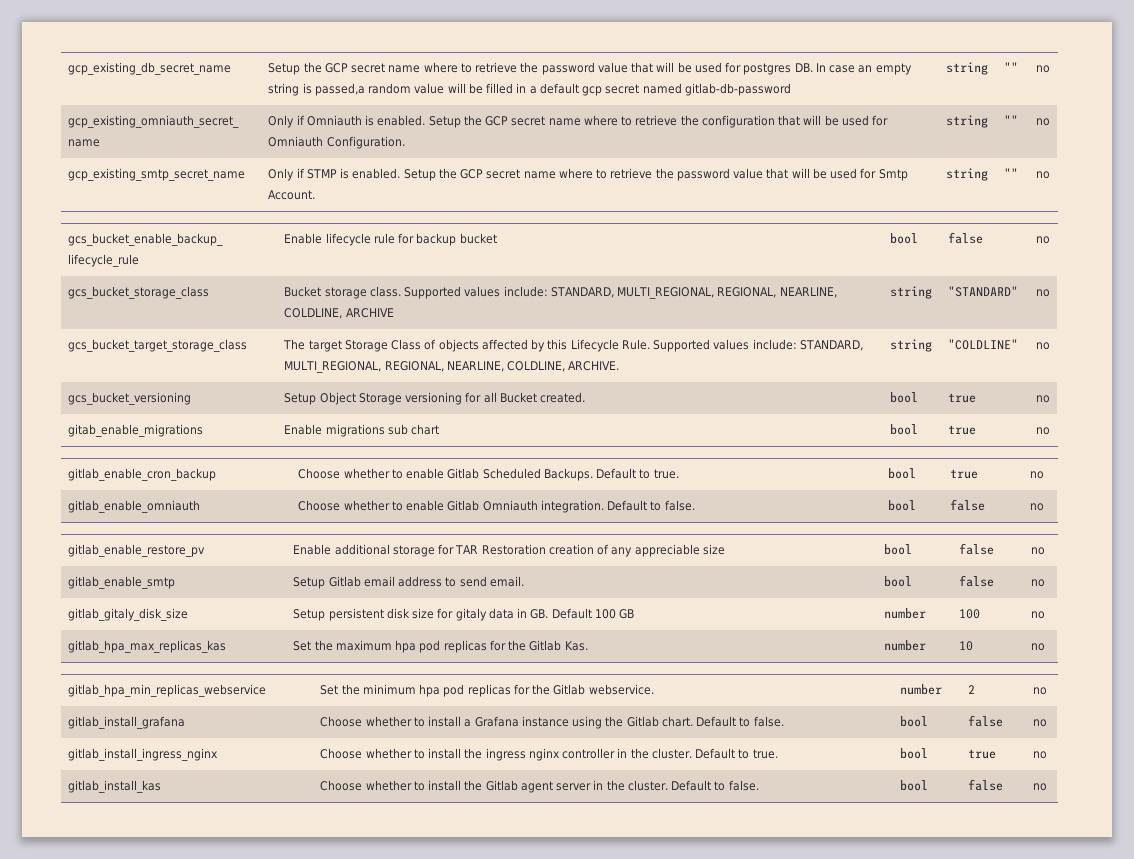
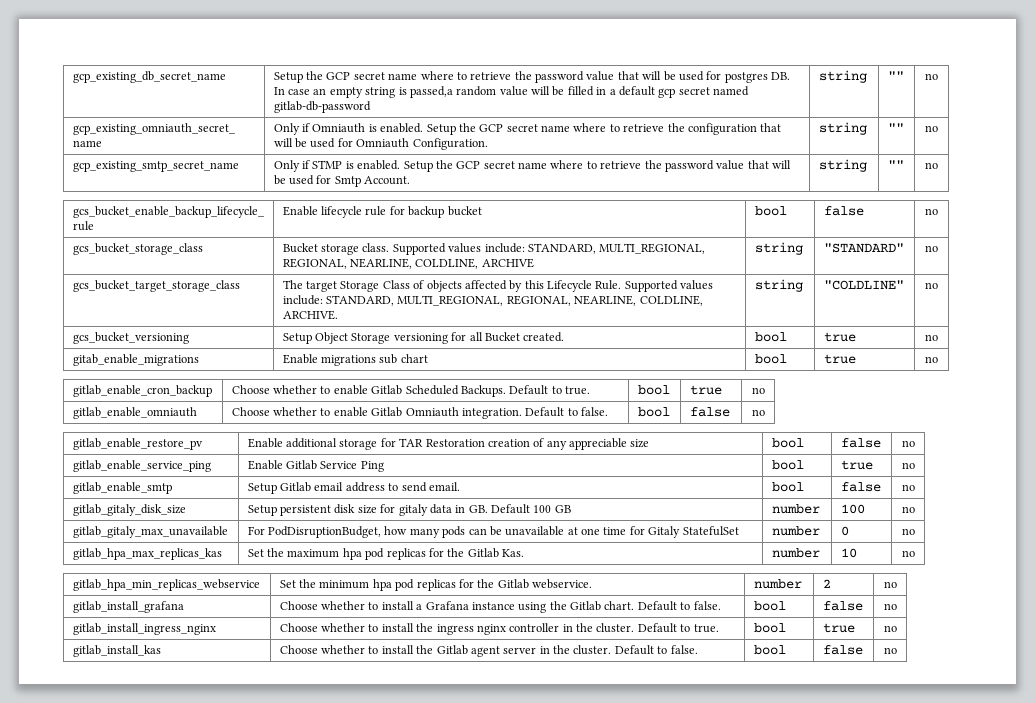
+ gitlab_enable_service_ping | Enable Gitlab Service Ping | bool | true | no
+ gitlab_gitaly_max_unavailable | For PodDisruptionBudget, how many pods can be unavailable at one time for Gitaly StatefulSet | number | 0 | no

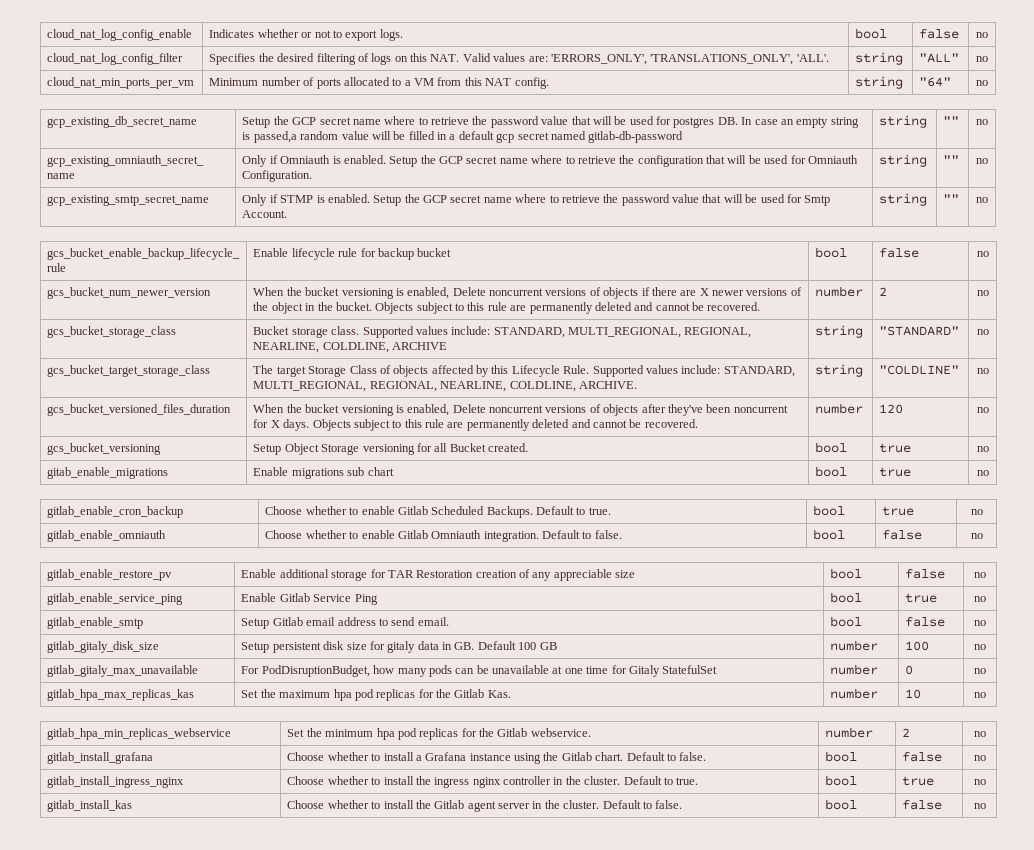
+ cloud_nat_log_config_enable | Indicates whether or not to export logs. | bool | false | no
+ cloud_nat_log_config_filter | Specifies the desired filtering of logs on this NAT. Valid values are: 'ERRORS_ONLY', 'TRANSLATIONS_ONLY', 'ALL'. | string | "ALL" | no
+ cloud_nat_min_ports_per_vm | Minimum number of ports allocated to a VM from this NAT config. | string | "64" | no
+ gcs_bucket_num_newer_version | When the bucket versioning is enabled, Delete noncurrent versions of objects if there are X newer versions of the object in the bucket. Objects subject to this rule are permanently deleted and cannot be recovered. | number | 2 | no
+ gcs_bucket_versioned_files_duration | When the bucket versioning is enabled, Delete noncurrent versions of objects after they've been noncurrent for X days. Objects subject to this rule are permanently deleted and cannot be recovered. | number | 120 | no

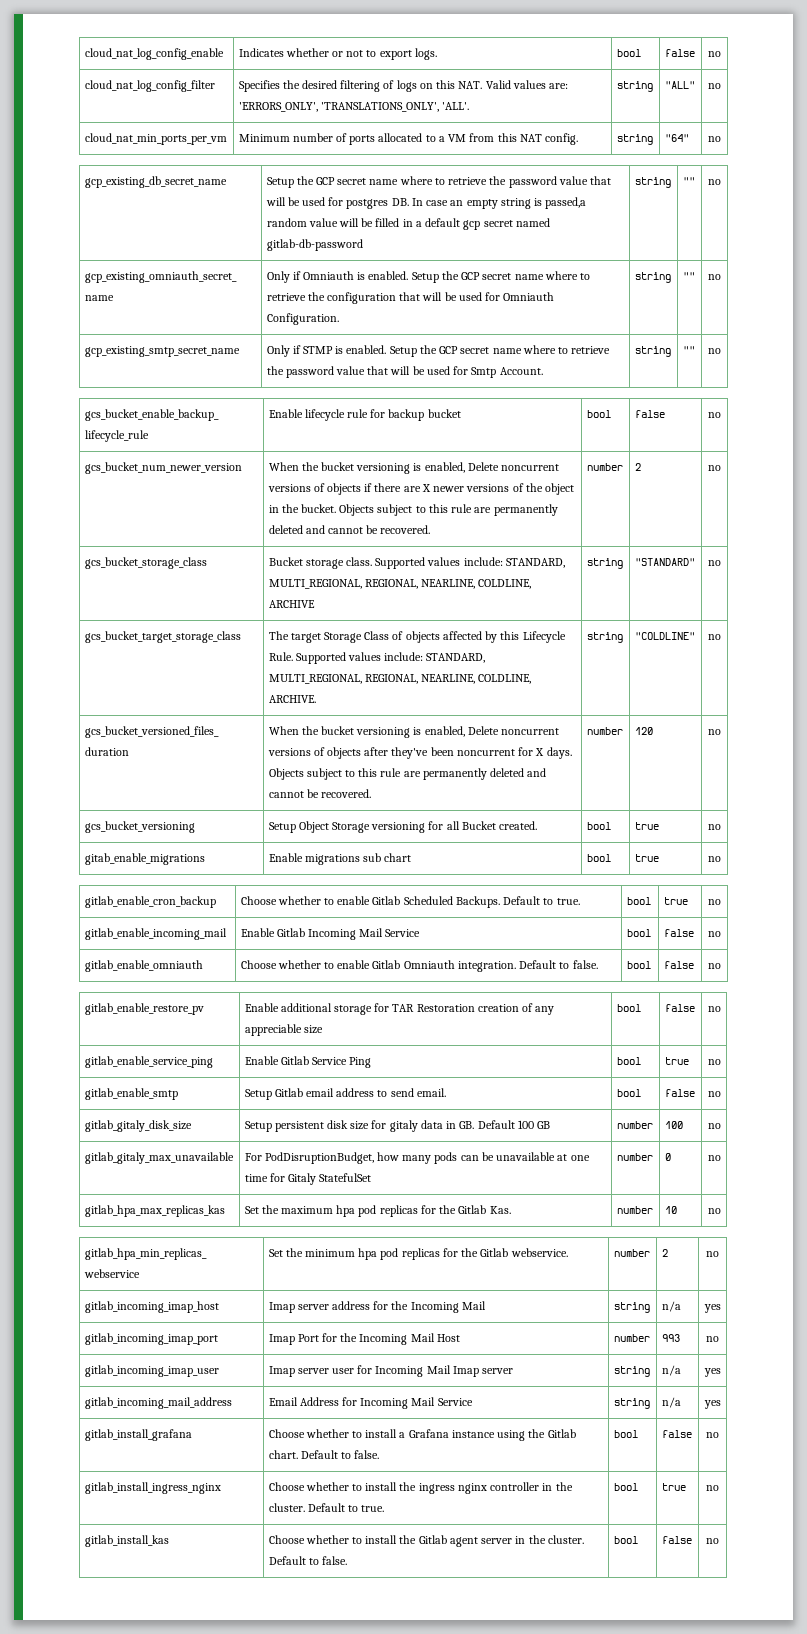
+ gitlab_enable_incoming_mail | Enable Gitlab Incoming Mail Service | bool | false | no
+ gitlab_incoming_imap_host | Imap server address for the Incoming Mail | string | n/a | yes
+ gitlab_incoming_imap_port | Imap Port for the Incoming Mail Host | number | 993 | no
+ gitlab_incoming_imap_user | Imap server user for Incoming Mail Imap server | string | n/a | yes
+ gitlab_incoming_mail_address | Email Address for Incoming Mail Service | string | n/a | yes

